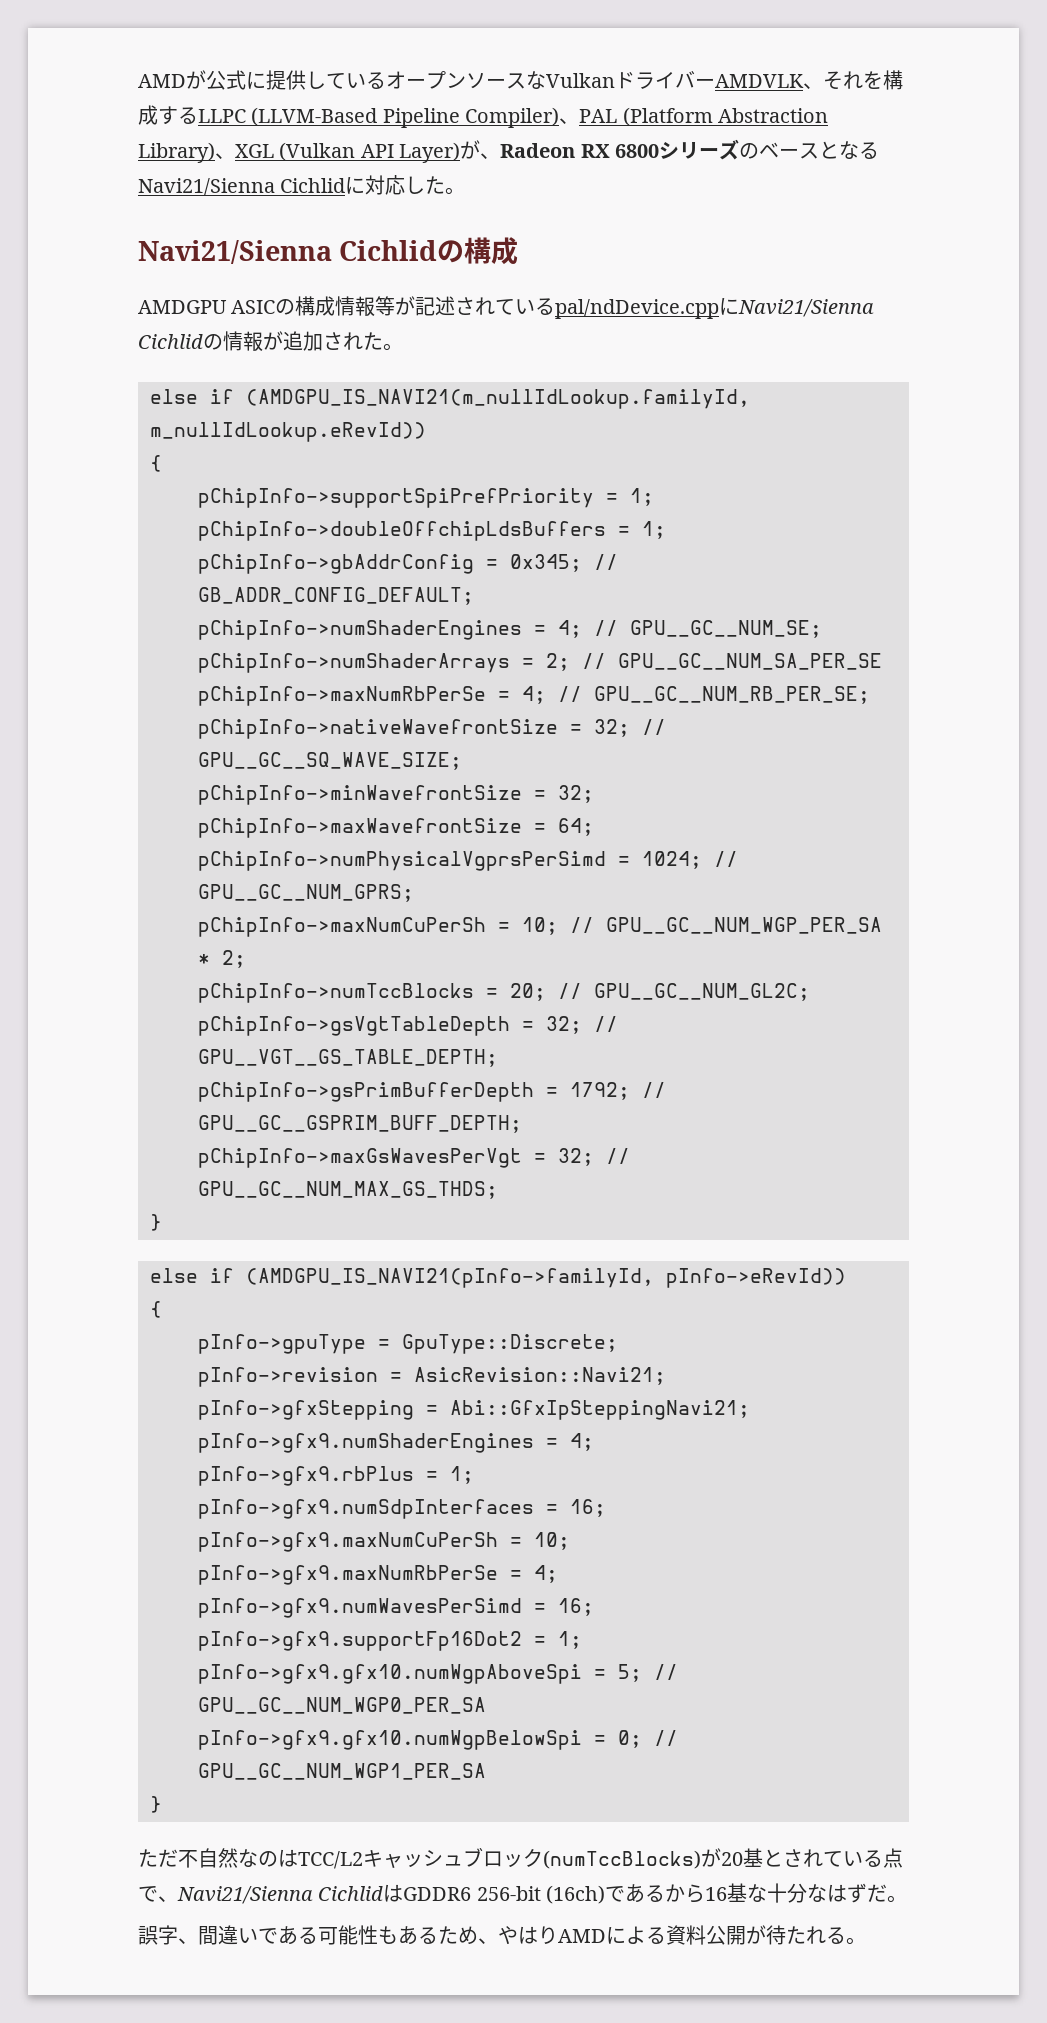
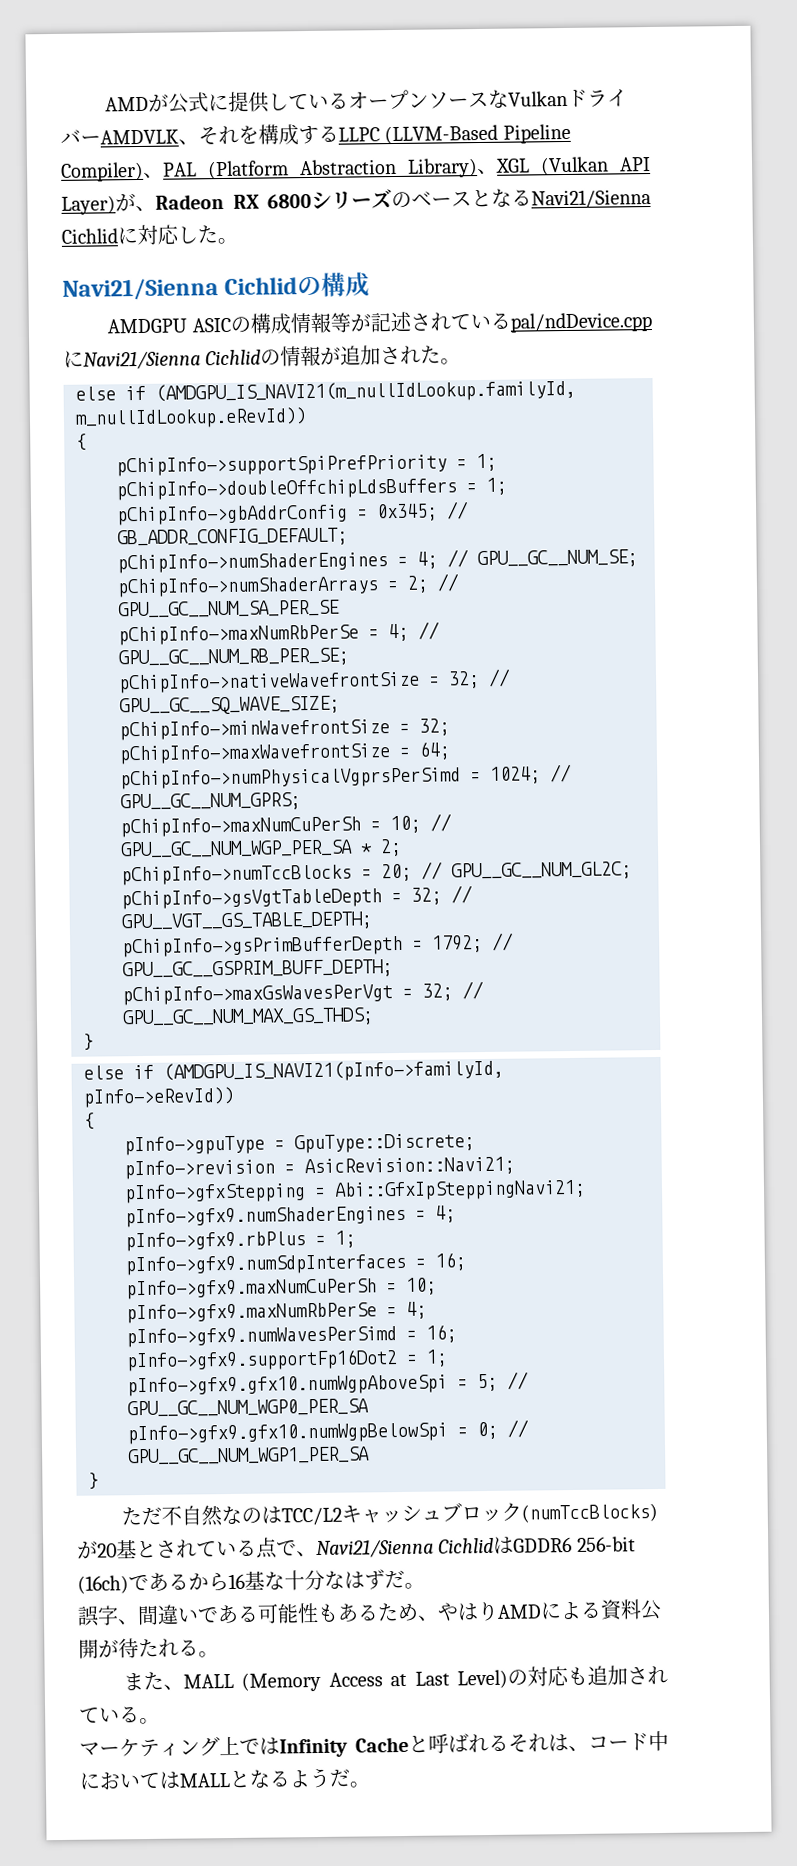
+ また、MALL (Memory Access at Last Level)の対応も追加されている。
+ マーケティング上ではInfinity Cacheと呼ばれるそれは、コード中においてはMALLとなるようだ。

